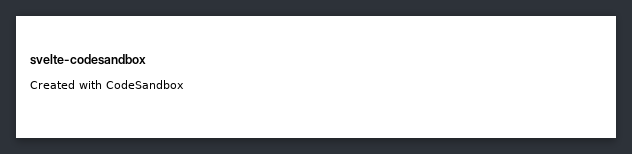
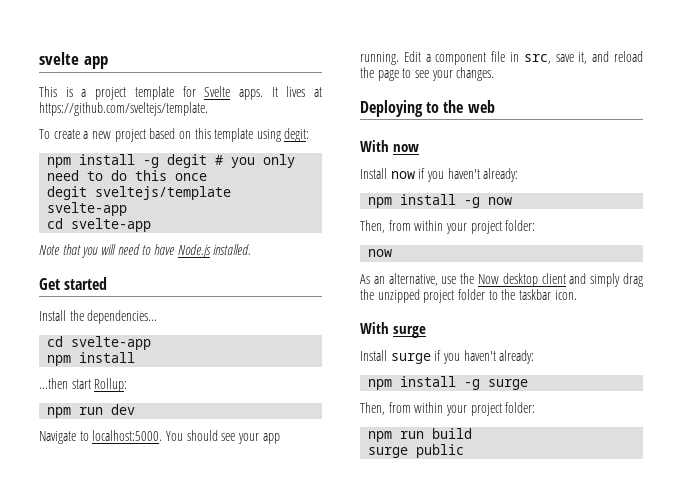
- svelte-codesandbox
- Created with CodeSandbox
+ svelte app
+ This is a project template for Svelte apps. It lives at https://github.com/sveltejs/template.
+ To create a new project based on this template using degit:
+ npm install -g degit # you only need to do this once
+ degit sveltejs/template svelte-app
+ cd svelte-app
+ Note that you will need to have Node.js installed.
+ Get started
+ Install the dependencies...
+ cd svelte-app
+ npm install
+ ...then start Rollup:
+ npm run dev
+ Navigate to localhost:5000. You should see your app running. Edit a component file in src, save it, and reload the page to see your changes.
+ Deploying to the web
+ With now
+ Install now if you haven't already:
+ npm install -g now
+ Then, from within your project folder:
+ now
+ As an alternative, use the Now desktop client and simply drag the unzipped project folder to the taskbar icon.
+ With surge
+ Install surge if you haven't already:
+ npm install -g surge
+ Then, from within your project folder:
+ npm run build
+ surge public

